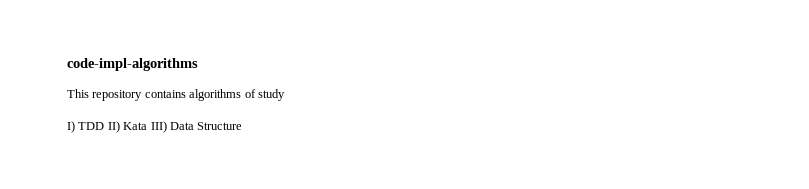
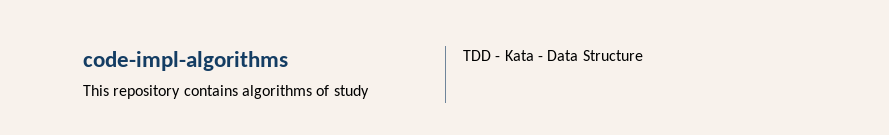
- I) TDD II) Kata III) Data Structure
+ TDD - Kata - Data Structure

